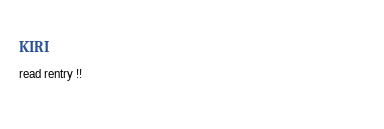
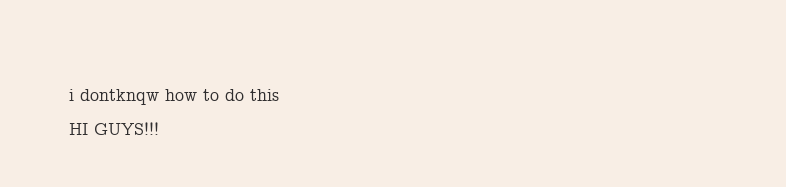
- KIRI
- read rentry !!
+ i dontknqw how to do this
+ HI GUYS!!!

